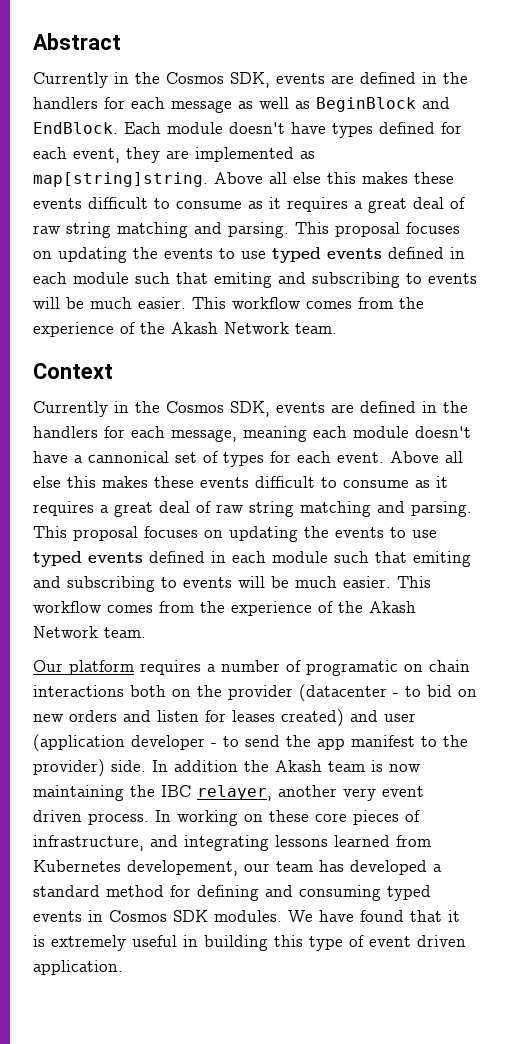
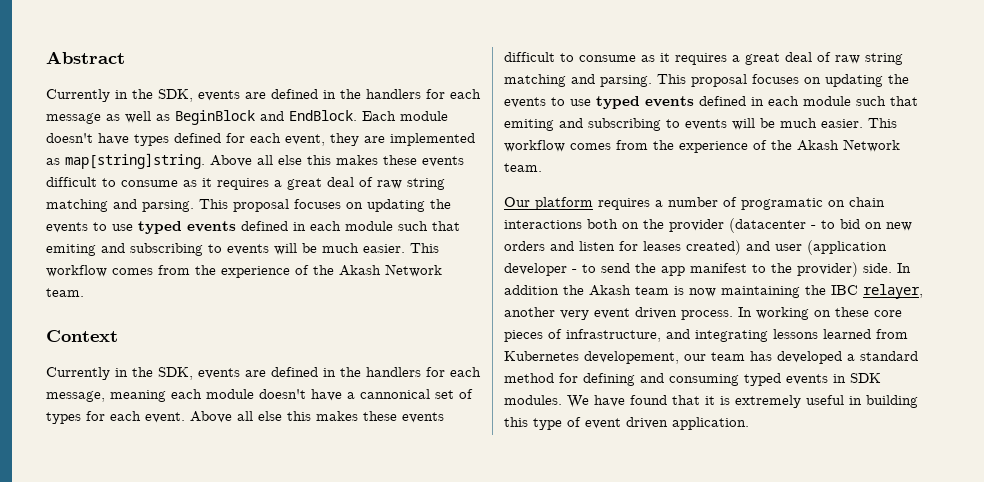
- Currently in the Cosmos SDK, events are defined in the handlers for each message as well as BeginBlock and EndBlock.
+ Currently in the SDK, events are defined in the handlers for each message as well as BeginBlock and EndBlock.
- Currently in the Cosmos SDK, events are defined in the handlers for each message, meaning each module doesn't have a cannonical set of types for each event.
+ Currently in the SDK, events are defined in the handlers for each message, meaning each module doesn't have a cannonical set of types for each event.
- In working on these core pieces of infrastructure, and integrating lessons learned from Kubernetes developement, our team has developed a standard method for defining and consuming typed events in Cosmos SDK modules.
+ In working on these core pieces of infrastructure, and integrating lessons learned from Kubernetes developement, our team has developed a standard method for defining and consuming typed events in SDK modules.

